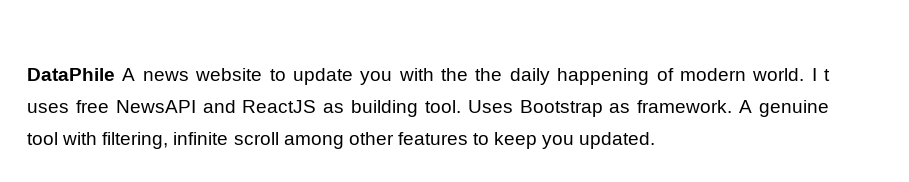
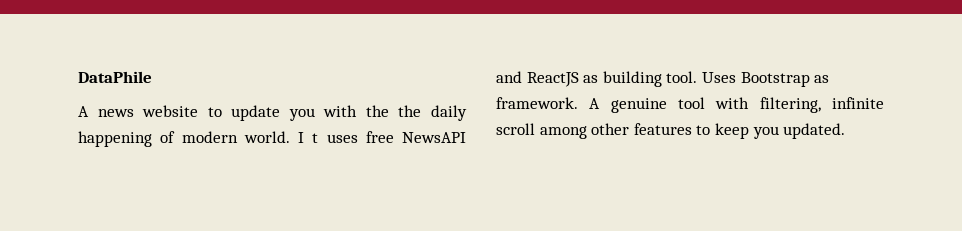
- DataPhile A news website to update you with the the daily happening of modern world.
+ DataPhile
+ A news website to update you with the the daily happening of modern world.

